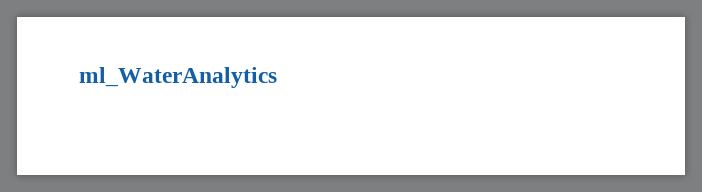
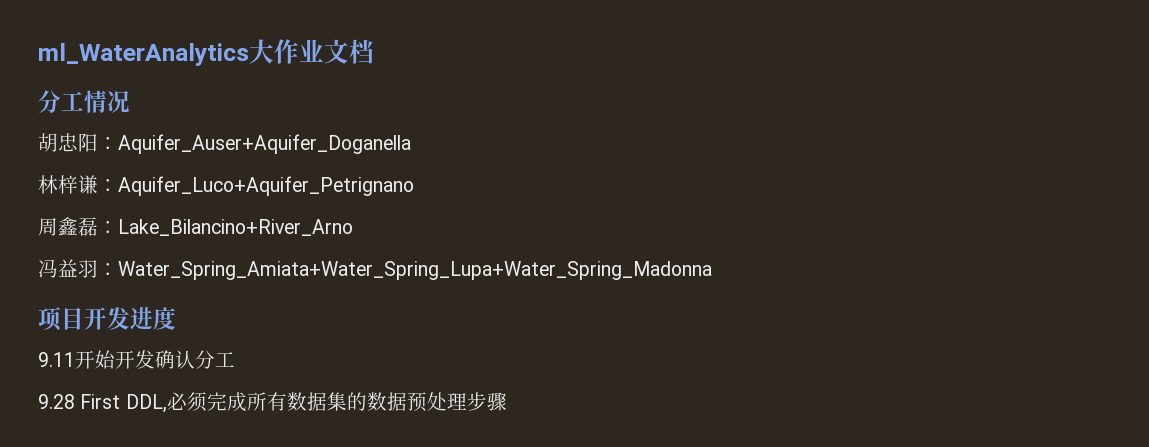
- ml_WaterAnalytics
+ ml_WaterAnalytics大作业文档
+ 分工情况
+ 胡忠阳：Aquifer_Auser+Aquifer_Doganella
+ 林梓谦：Aquifer_Luco+Aquifer_Petrignano
+ 周鑫磊：Lake_Bilancino+River_Arno
+ 冯益羽：Water_Spring_Amiata+Water_Spring_Lupa+Water_Spring_Madonna
+ 项目开发进度
+ 9.11开始开发确认分工
+ 9.28 First DDL,必须完成所有数据集的数据预处理步骤

